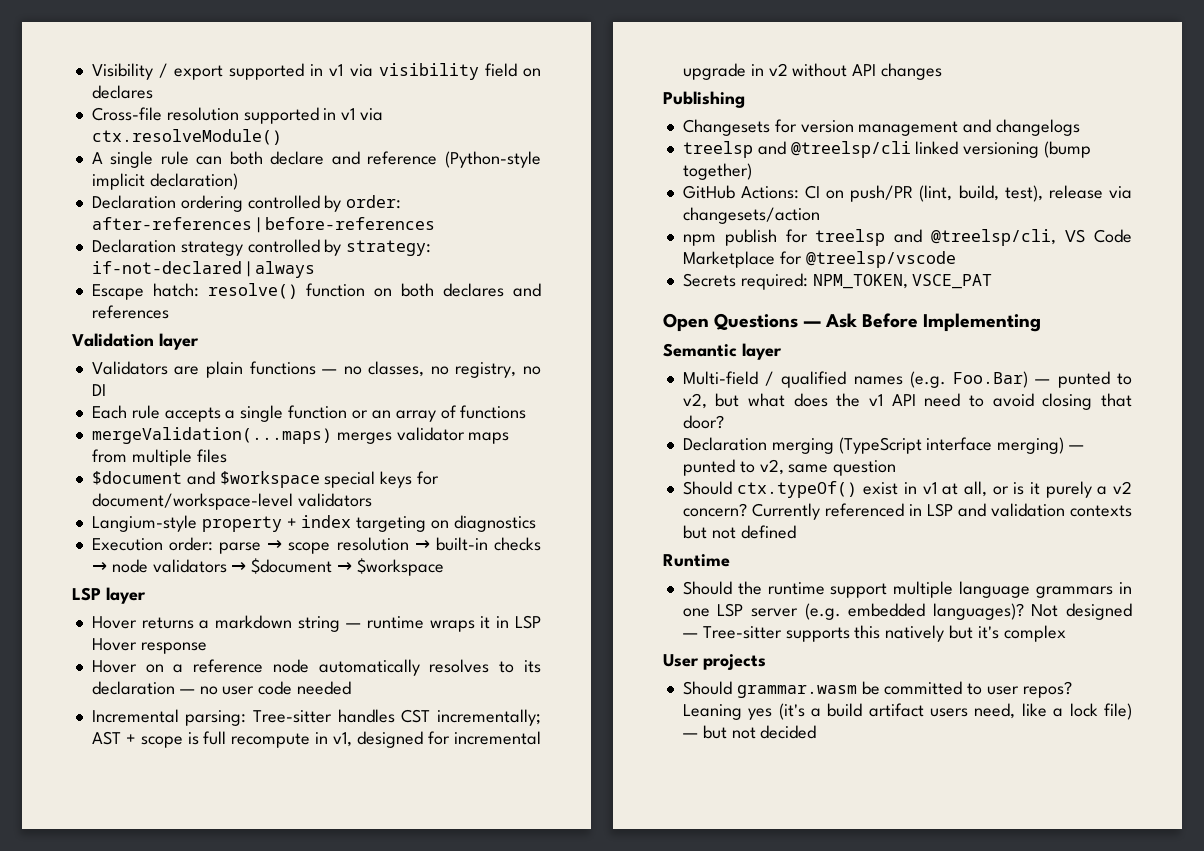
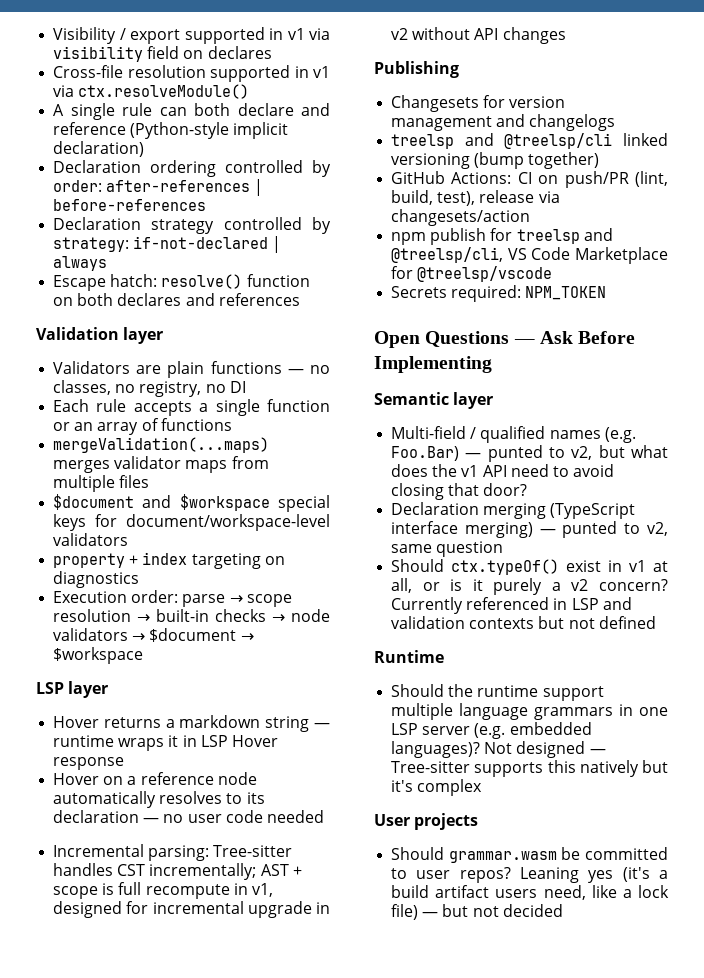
- Langium-style property + index targeting on diagnostics
+ property + index targeting on diagnostics
- Secrets required: NPM_TOKEN, VSCE_PAT
+ Secrets required: NPM_TOKEN

